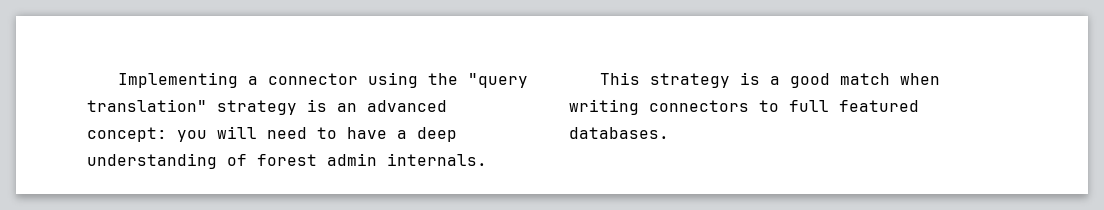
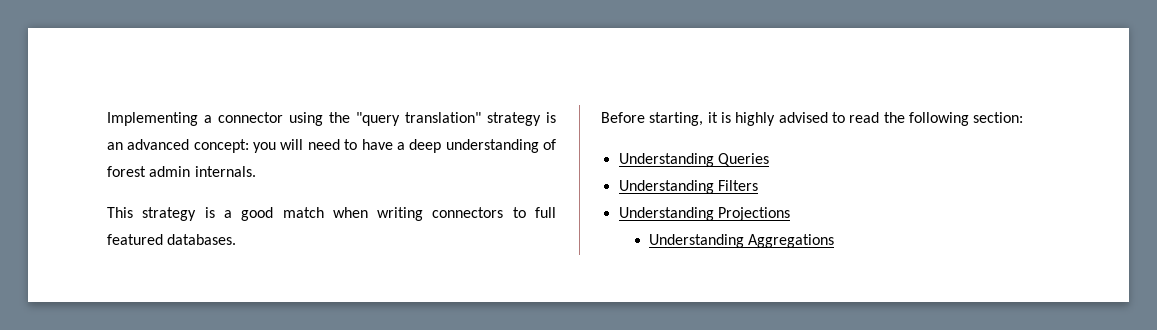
+ Before starting, it is highly advised to read the following section:
+ Understanding Queries
+ Understanding Filters
+ Understanding Projections
+ Understanding Aggregations

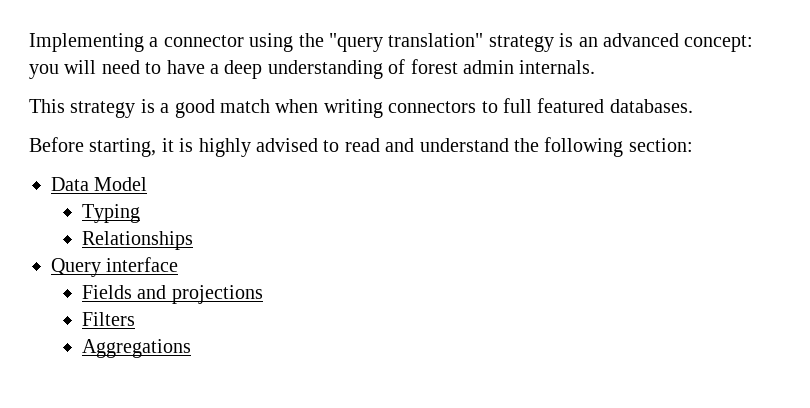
- Before starting, it is highly advised to read the following section:
+ Before starting, it is highly advised to read and understand the following section:
- Understanding Queries
- Understanding Filters
- Understanding Projections
- Understanding Aggregations
+ Data Model
+ Typing
+ Relationships
+ Query interface
+ Fields and projections
+ Filters
+ Aggregations

